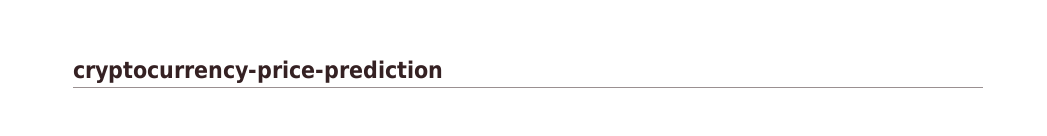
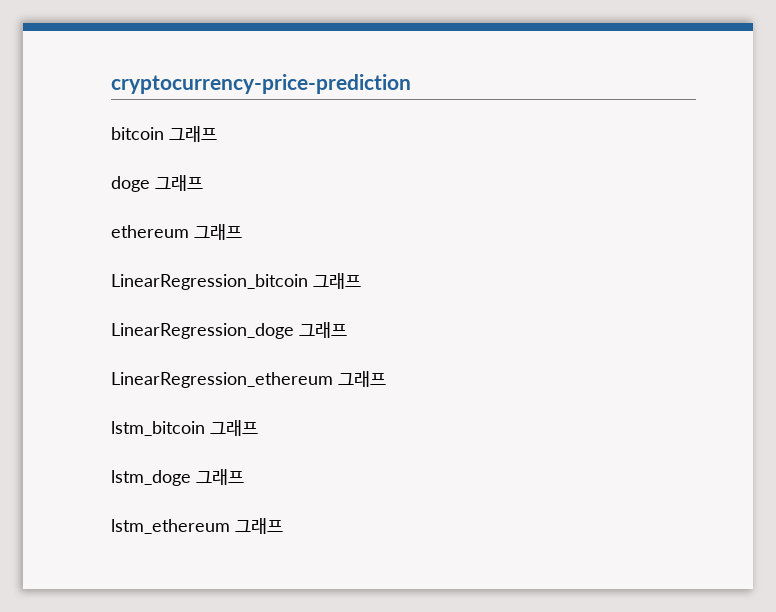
+ bitcoin 그래프
+ doge 그래프
+ ethereum 그래프
+ LinearRegression_bitcoin 그래프
+ LinearRegression_doge 그래프
+ LinearRegression_ethereum 그래프
+ lstm_bitcoin 그래프
+ lstm_doge 그래프
+ lstm_ethereum 그래프

